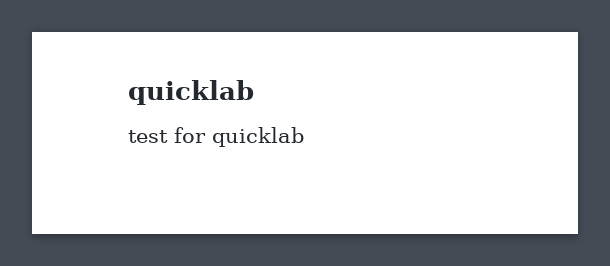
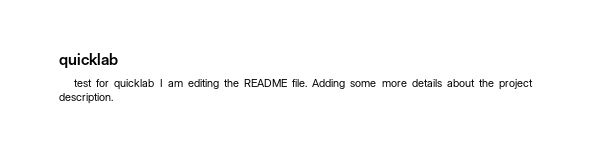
- test for quicklab
+ test for quicklab I am editing the README file. Adding some more details about the project description.

